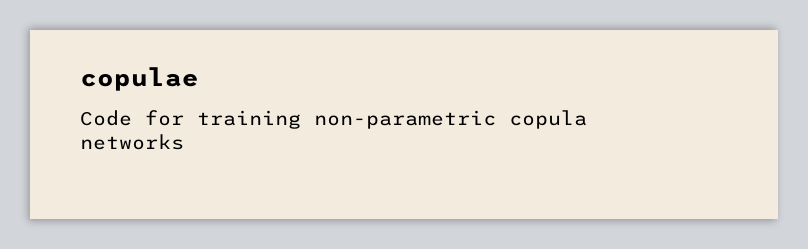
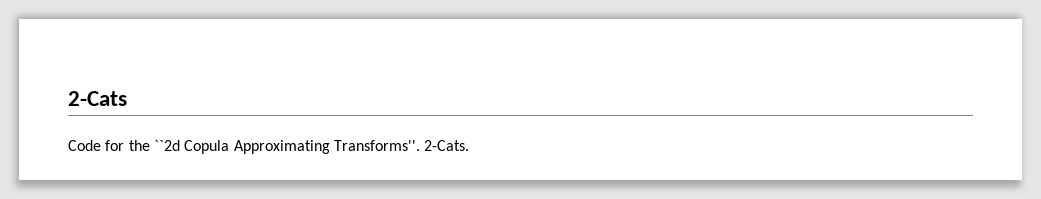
- copulae
+ 2-Cats
- Code for training non-parametric copula networks
+ Code for the ``2d Copula Approximating Transforms''. 2-Cats.

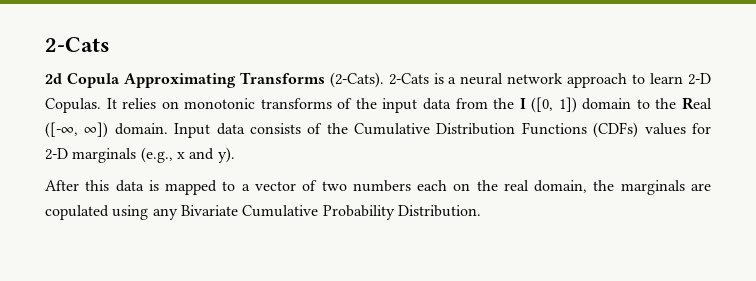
- Code for the ``2d Copula Approximating Transforms''. 2-Cats.
+ 2d Copula Approximating Transforms (2-Cats). 2-Cats is a neural network approach to learn 2-D Copulas. It relies on monotonic transforms of the input data from the I ([0, 1]) domain to the Real ([-∞, ∞]) domain. Input data consists of the Cumulative Distribution Functions (CDFs) values for 2-D marginals (e.g., x and y).
+ After this data is mapped to a vector of two numbers each on the real domain, the marginals are copulated using any Bivariate Cumulative Probability Distribution.

